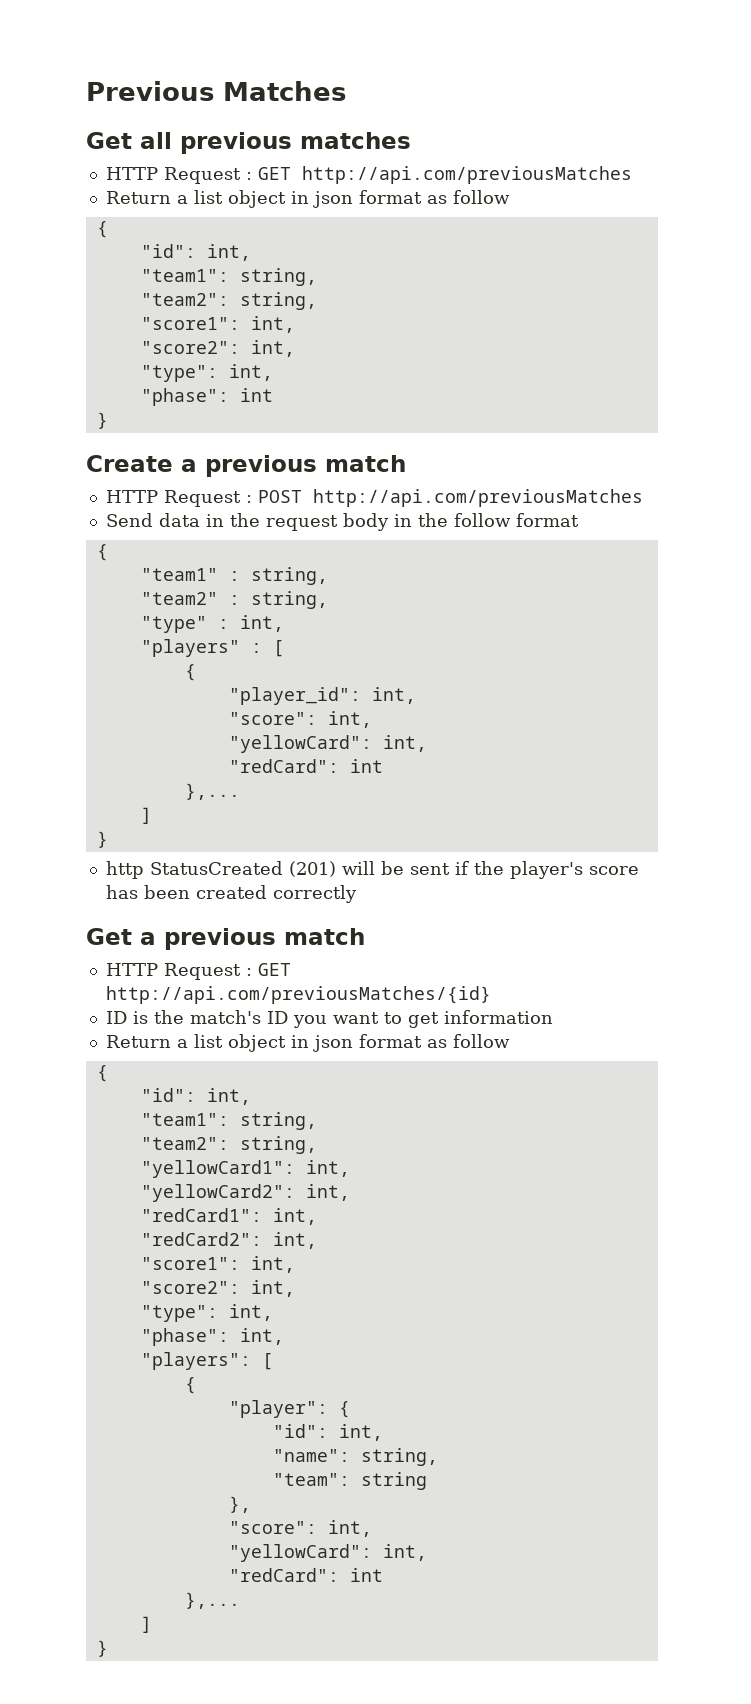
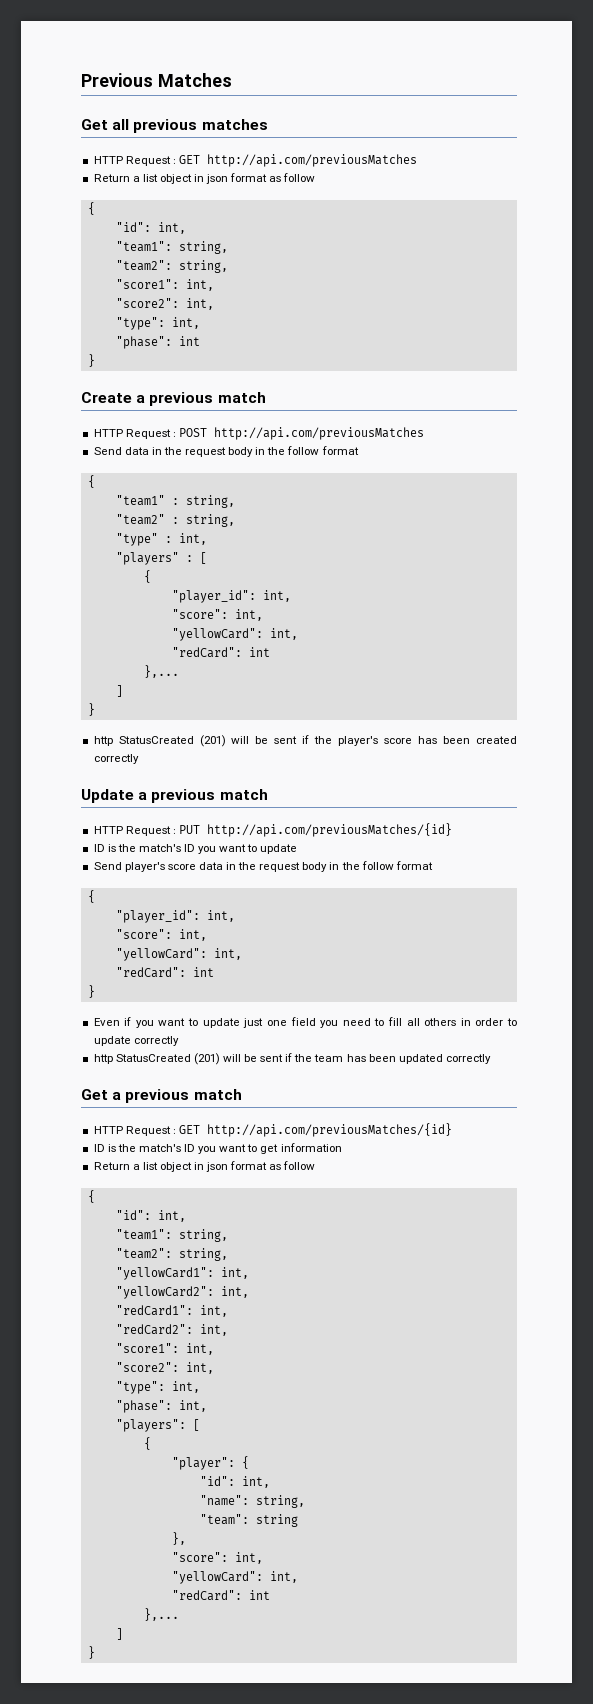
+ Update a previous match
+ HTTP Request : PUT http://api.com/previousMatches/{id}
+ ID is the match's ID you want to update
+ Send player's score data in the request body in the follow format
+ {
+ "player_id": int,
+ "score": int,
+ "yellowCard": int,
+ "redCard": int
+ }
+ Even if you want to update just one field you need to fill all others in order to update correctly
+ http StatusCreated (201) will be sent if the team has been updated correctly

